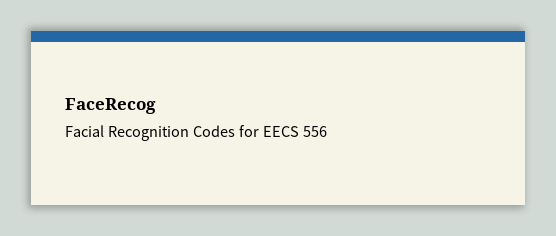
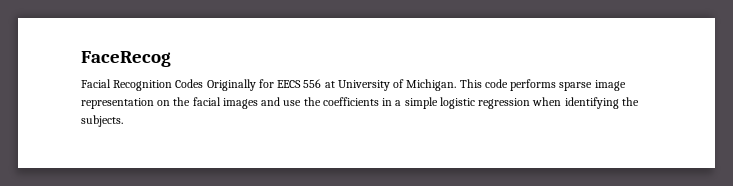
- Facial Recognition Codes for EECS 556
+ Facial Recognition Codes Originally for EECS 556 at University of Michigan. This code performs sparse image representation on the facial images and use the coefficients in a simple logistic regression when identifying the subjects.

